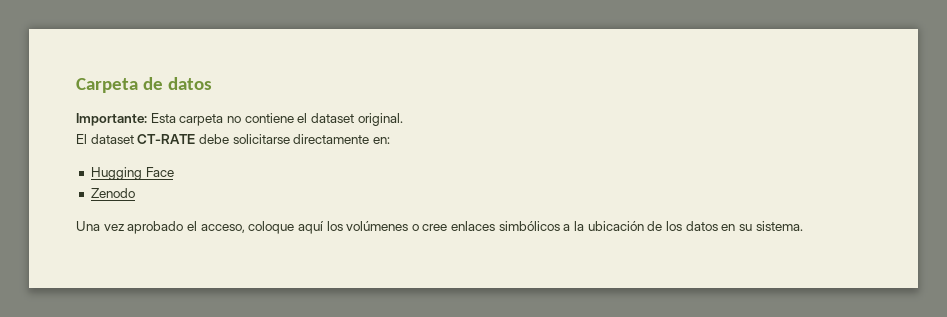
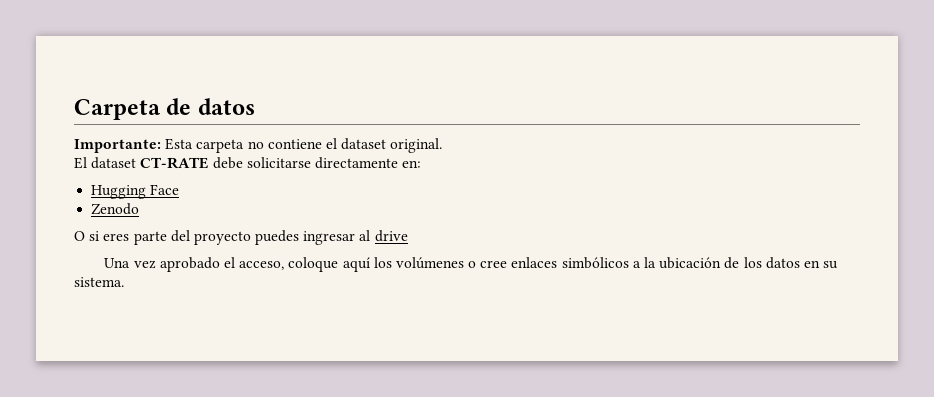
+ O si eres parte del proyecto puedes ingresar al drive

